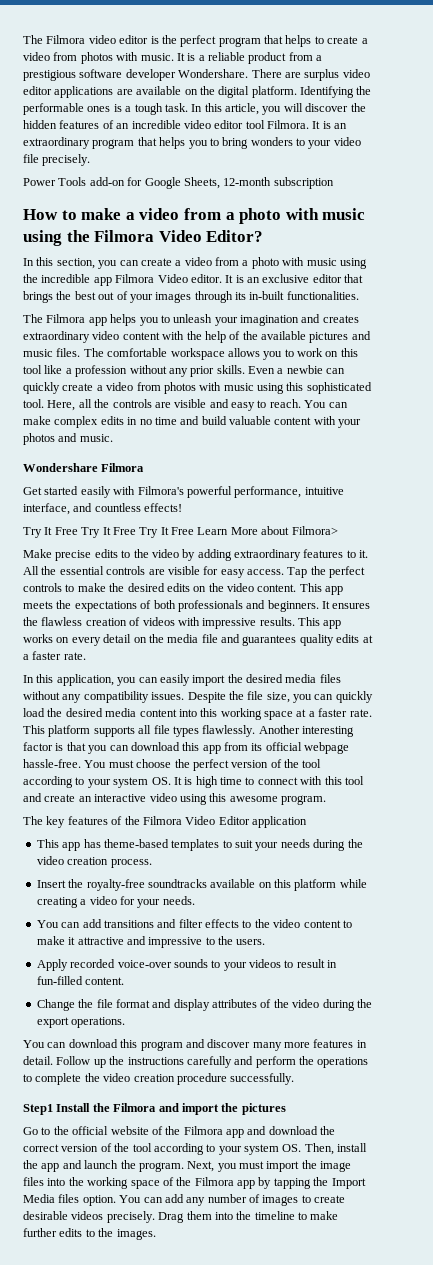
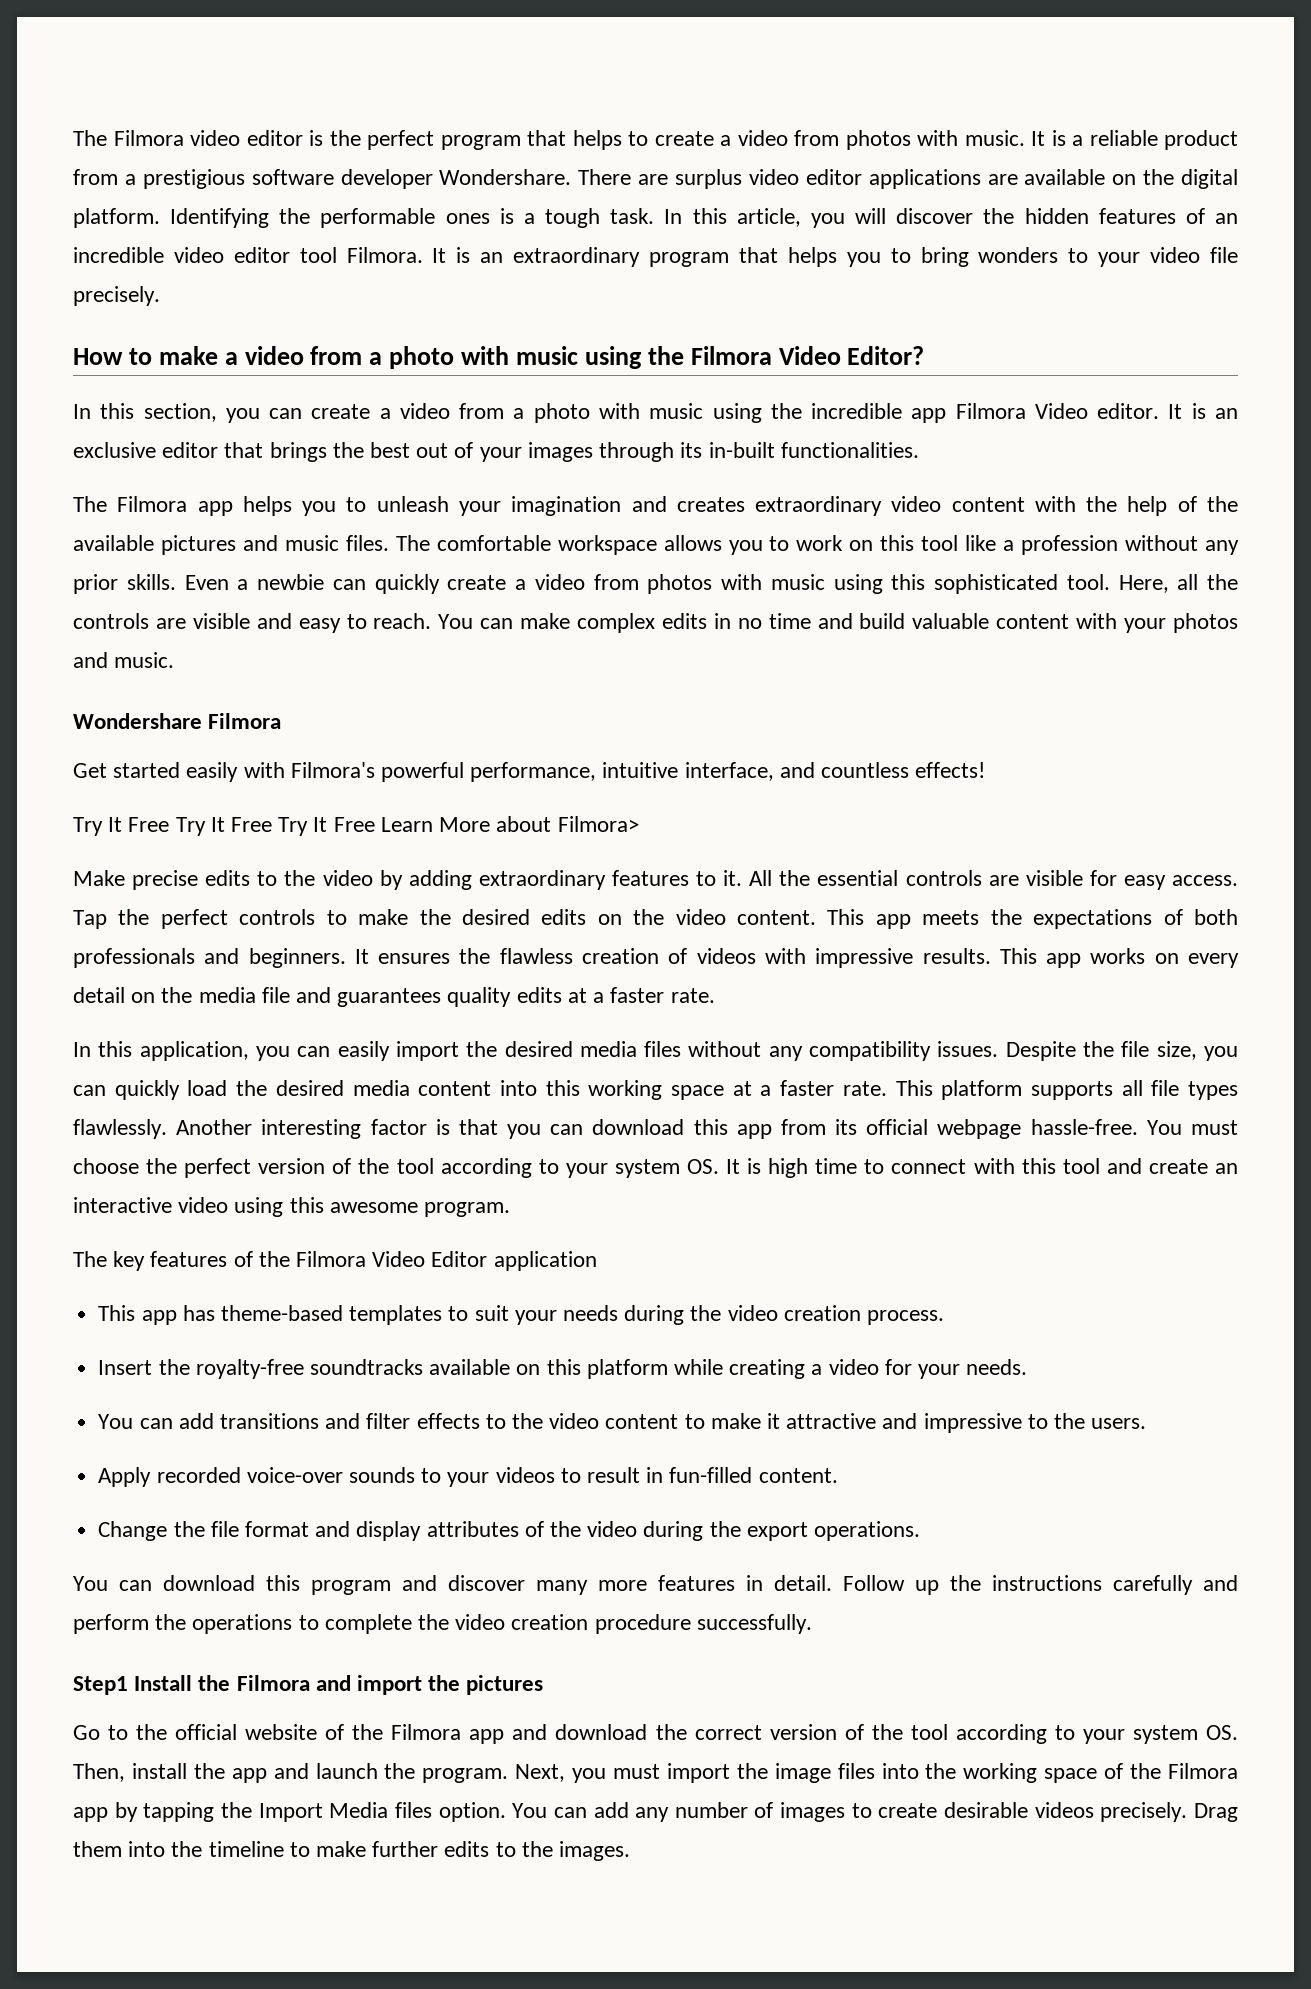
- Power Tools add-on for Google Sheets, 12-month subscription

